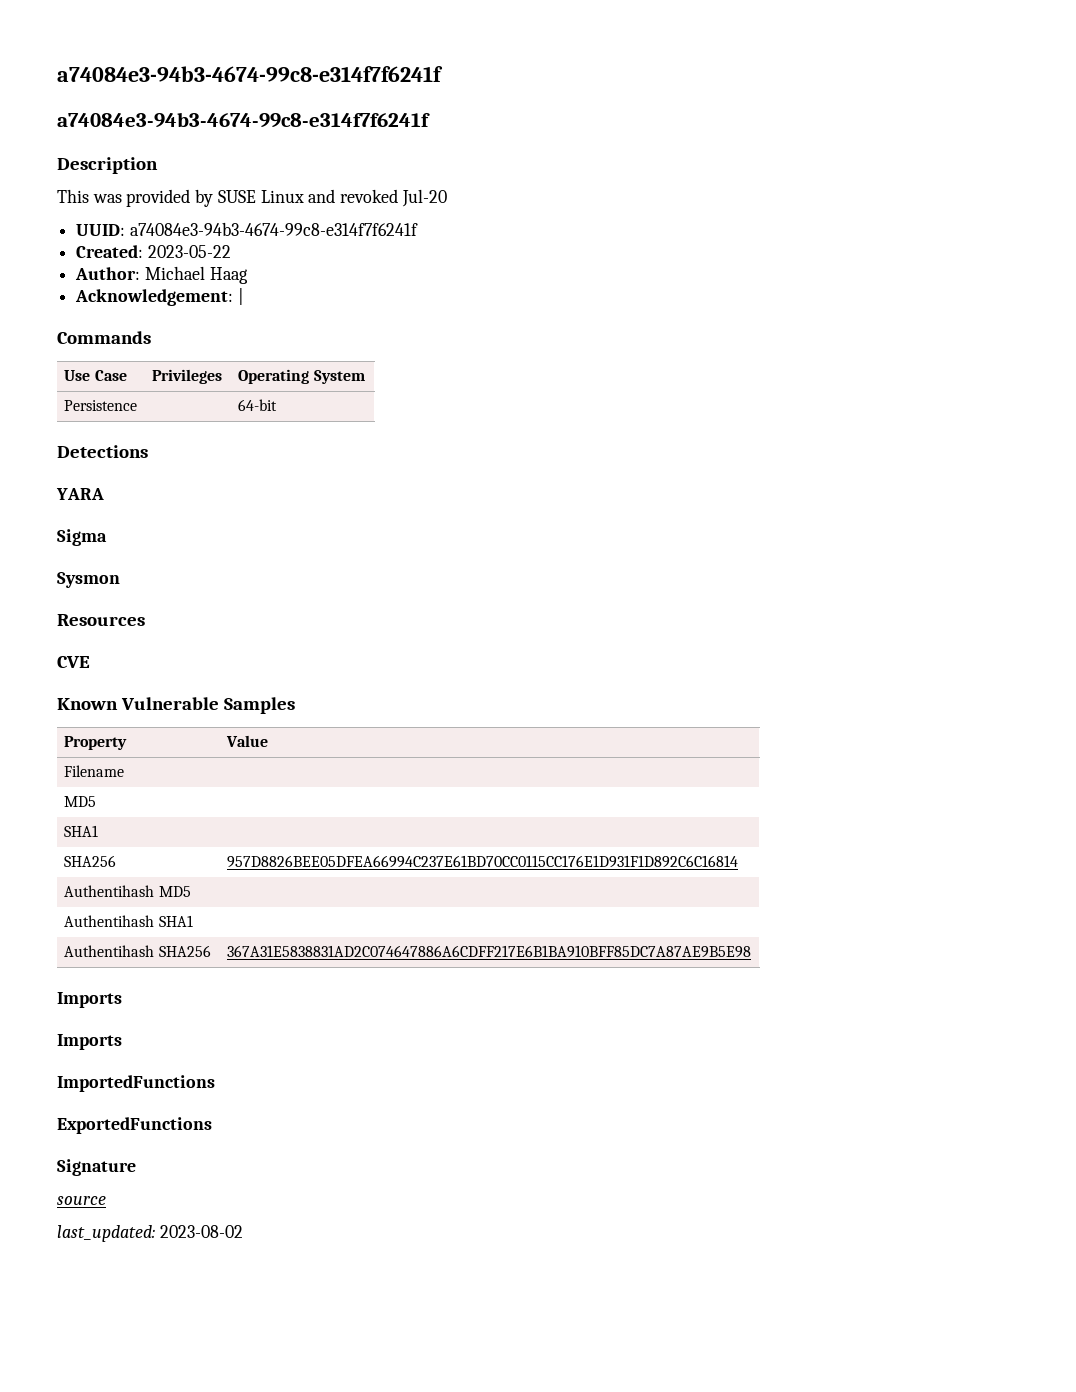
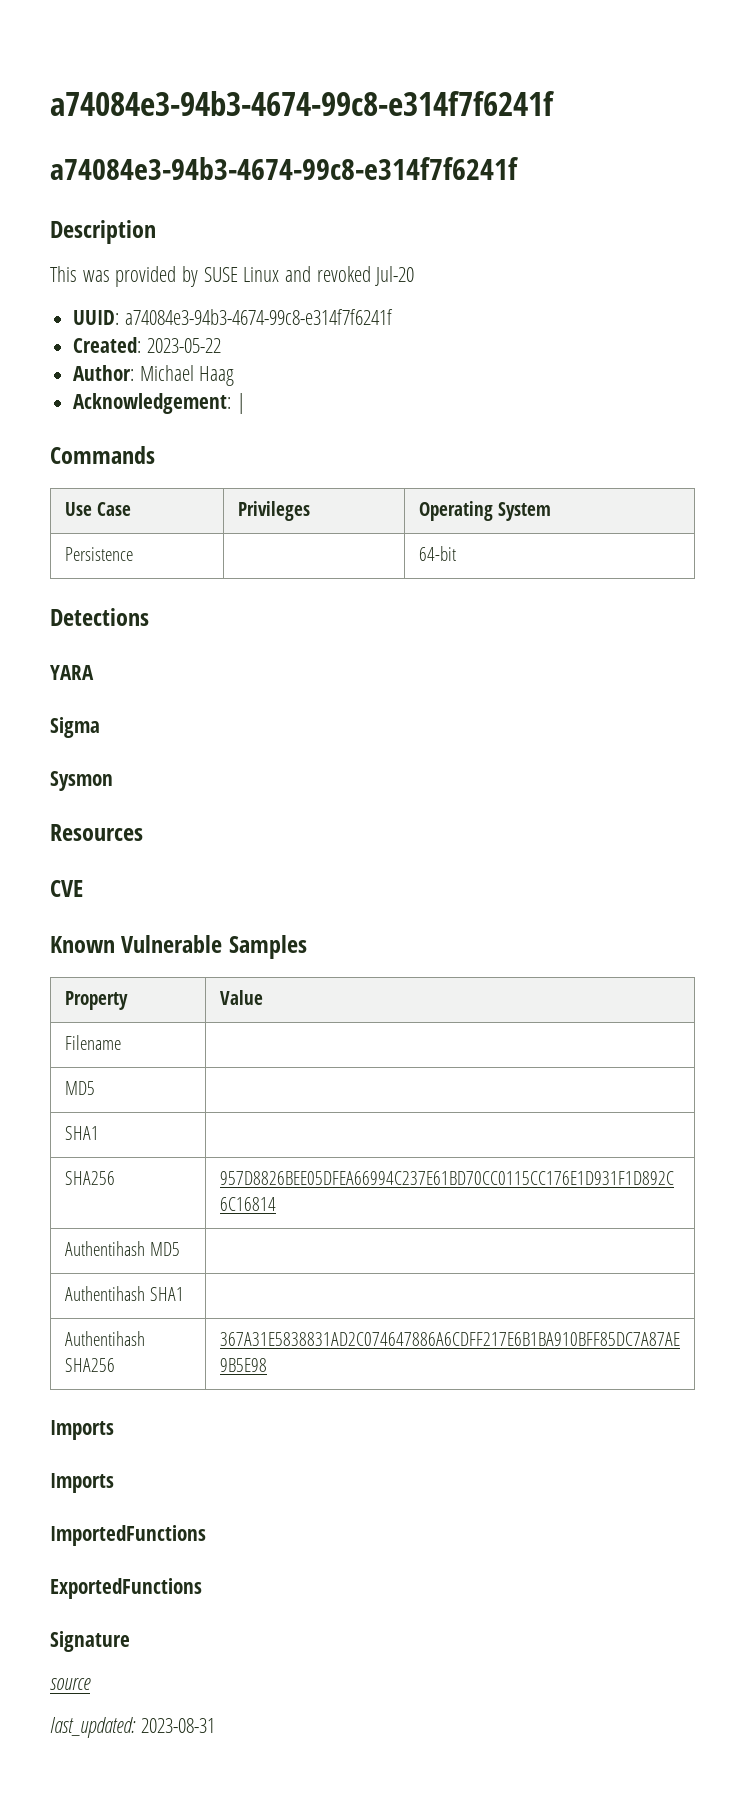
- last_updated: 2023-08-02
+ last_updated: 2023-08-31

